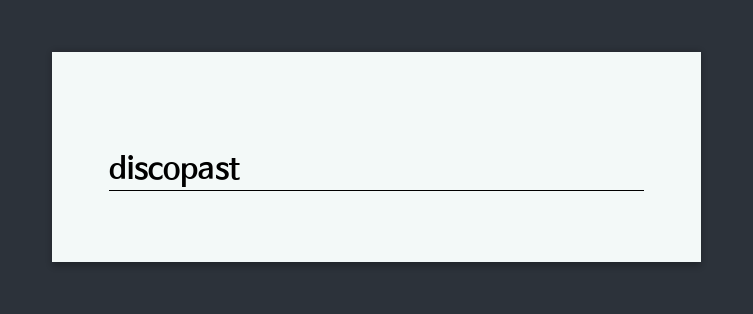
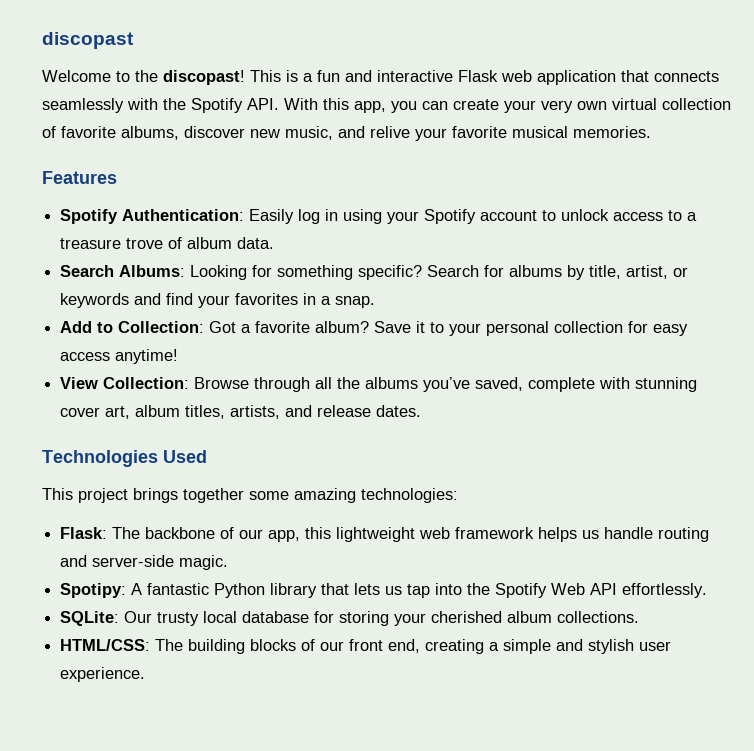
+ Welcome to the discopast! This is a fun and interactive Flask web application that connects seamlessly with the Spotify API. With this app, you can create your very own virtual collection of favorite albums, discover new music, and relive your favorite musical memories.
+ Features
+ Spotify Authentication: Easily log in using your Spotify account to unlock access to a treasure trove of album data.
+ Search Albums: Looking for something specific? Search for albums by title, artist, or keywords and find your favorites in a snap.
+ Add to Collection: Got a favorite album? Save it to your personal collection for easy access anytime!
+ View Collection: Browse through all the albums you’ve saved, complete with stunning cover art, album titles, artists, and release dates.
+ Technologies Used
+ This project brings together some amazing technologies:
+ Flask: The backbone of our app, this lightweight web framework helps us handle routing and server-side magic.
+ Spotipy: A fantastic Python library that lets us tap into the Spotify Web API effortlessly.
+ SQLite: Our trusty local database for storing your cherished album collections.
+ HTML/CSS: The building blocks of our front end, creating a simple and stylish user experience.

